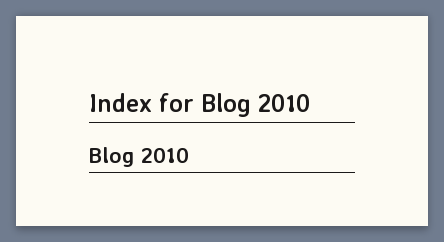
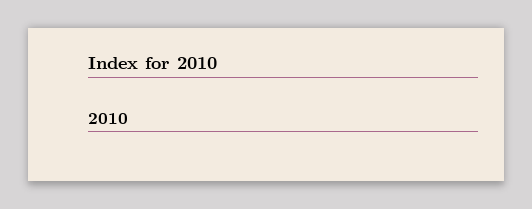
- Index for Blog 2010
- Blog 2010
+ Index for 2010
+ 2010

